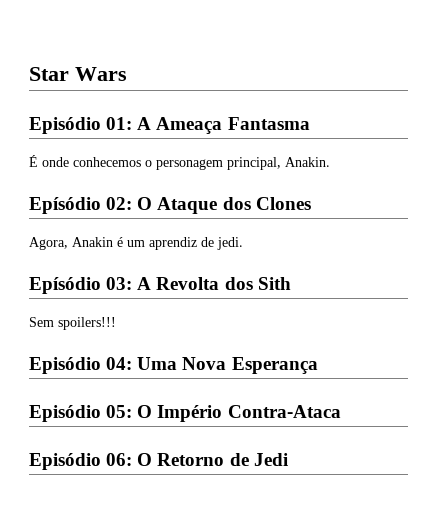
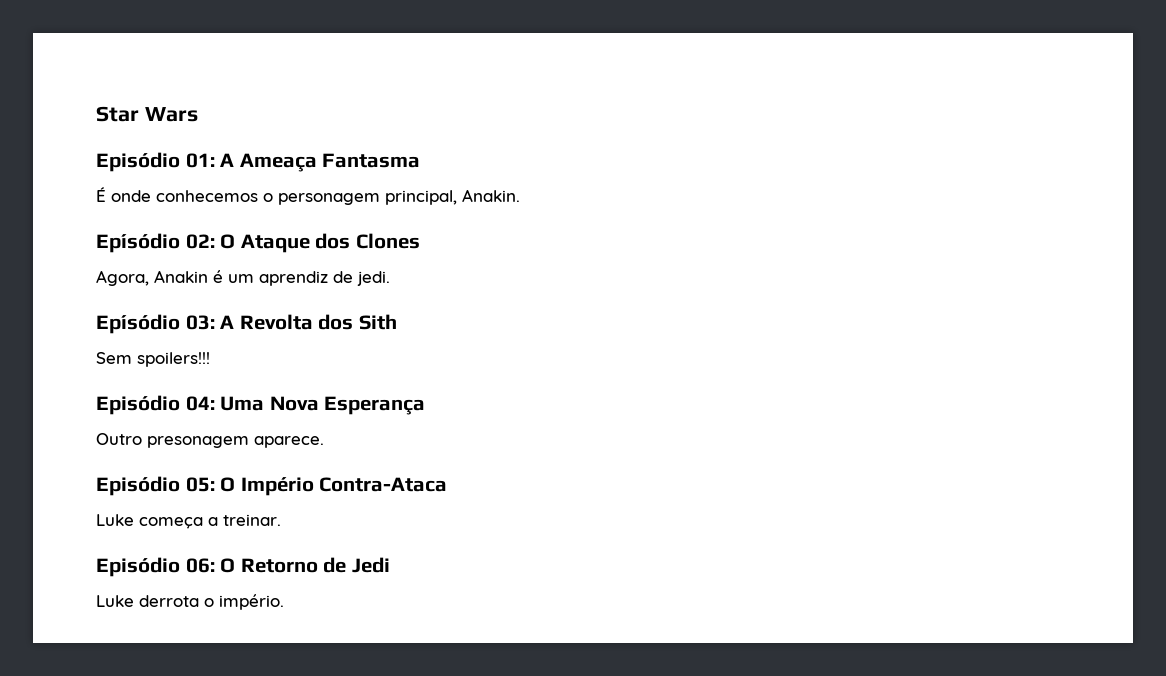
+ Outro presonagem aparece.
+ Luke começa a treinar.
+ Luke derrota o império.

